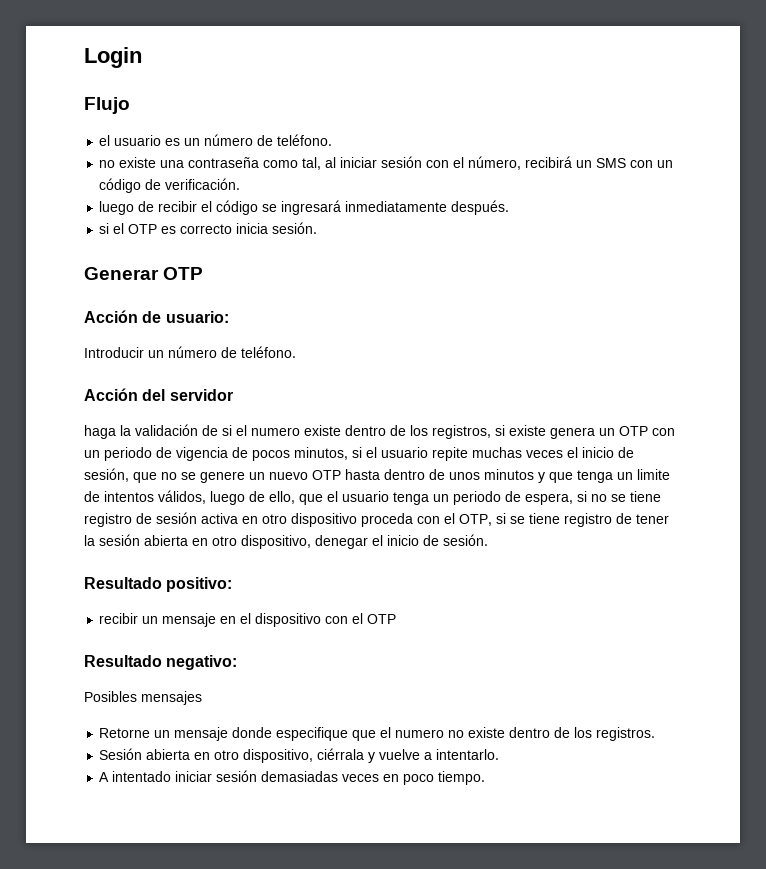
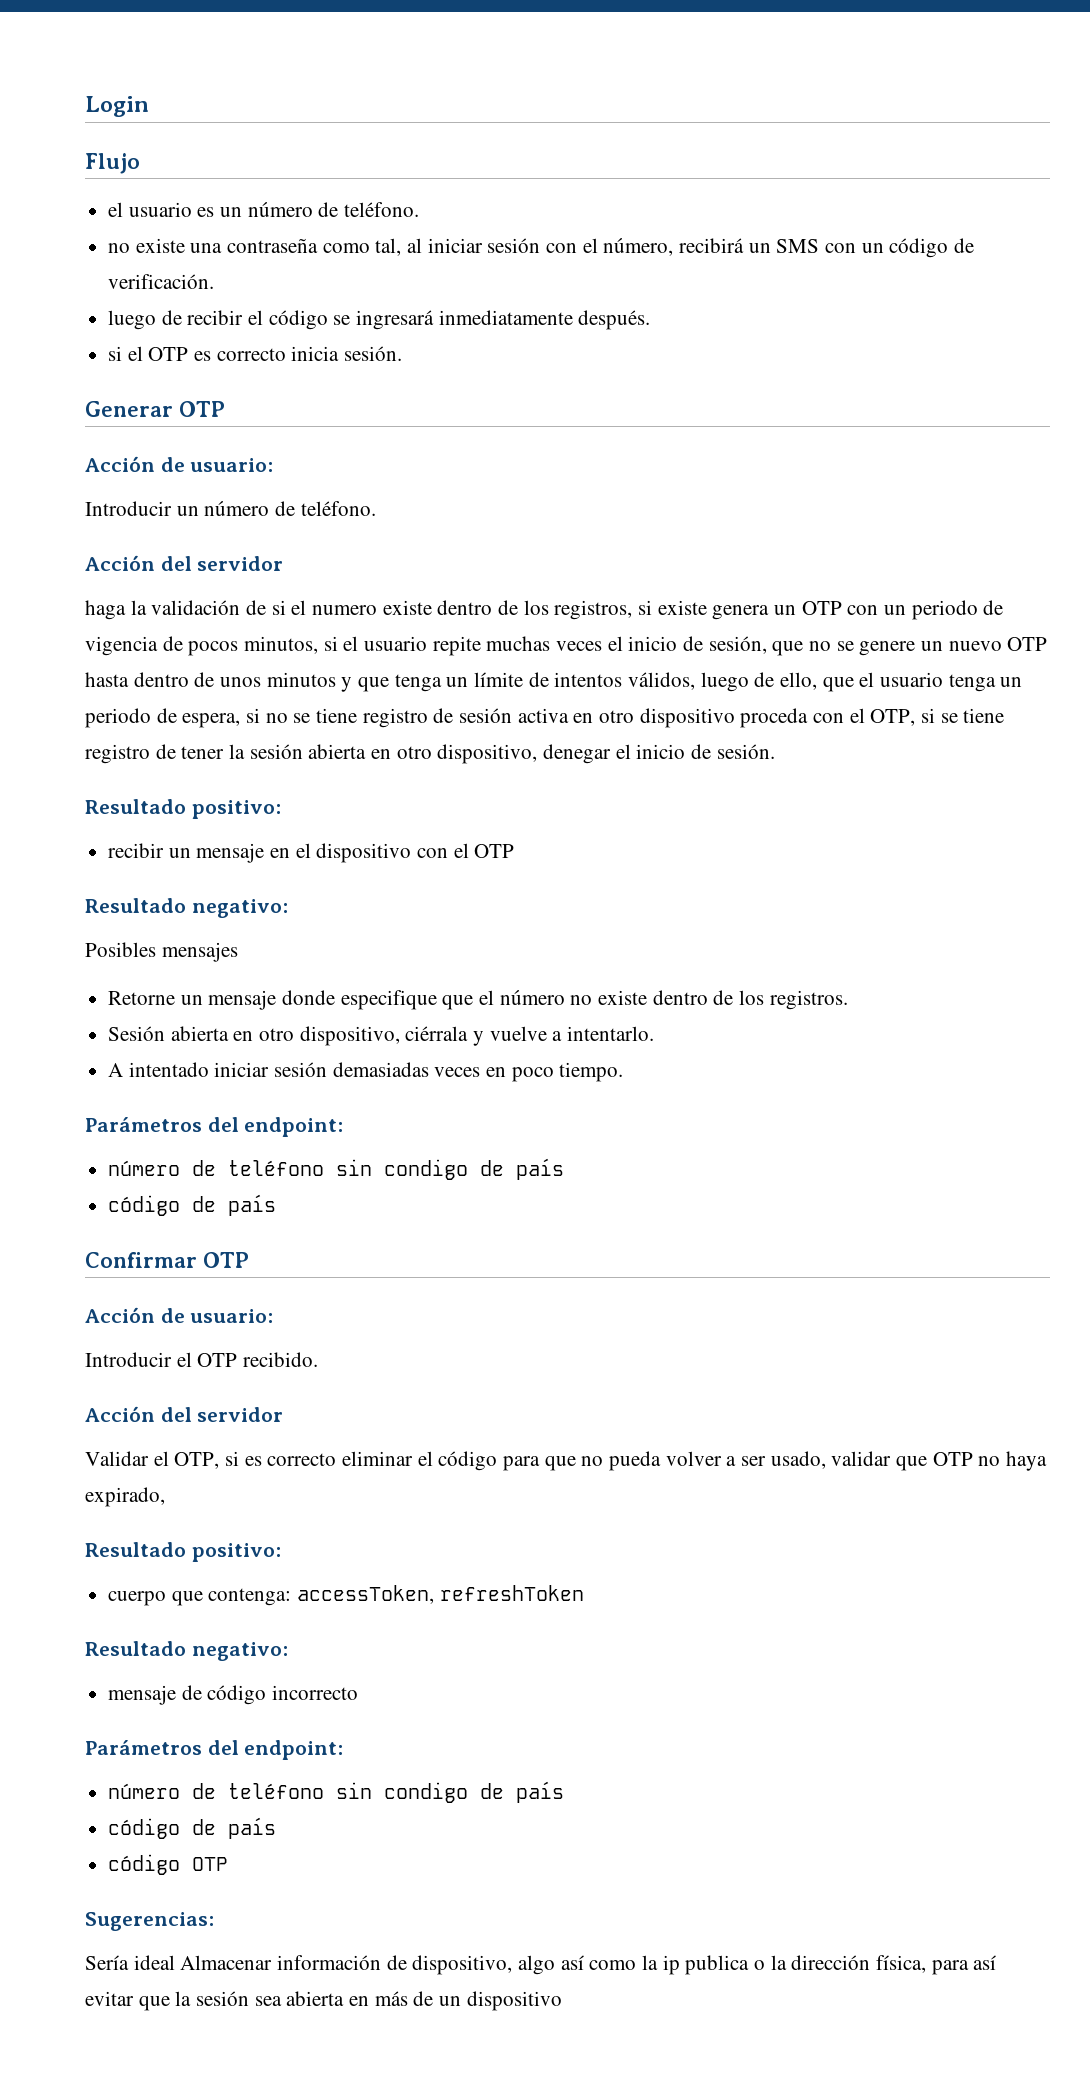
- haga la validación de si el numero existe dentro de los registros, si existe genera un OTP con un periodo de vigencia de pocos minutos, si el usuario repite muchas veces el inicio de sesión, que no se genere un nuevo OTP hasta dentro de unos minutos y que tenga un limite de intentos válidos, luego de ello, que el usuario tenga un periodo de espera, si no se tiene registro de sesión activa en otro dispositivo proceda con el OTP, si se tiene registro de tener la sesión abierta en otro dispositivo, denegar el inicio de sesión.
+ haga la validación de si el numero existe dentro de los registros, si existe genera un OTP con un periodo de vigencia de pocos minutos, si el usuario repite muchas veces el inicio de sesión, que no se genere un nuevo OTP hasta dentro de unos minutos y que tenga un límite de intentos válidos, luego de ello, que el usuario tenga un periodo de espera, si no se tiene registro de sesión activa en otro dispositivo proceda con el OTP, si se tiene registro de tener la sesión abierta en otro dispositivo, denegar el inicio de sesión.
- Retorne un mensaje donde especifique que el numero no existe dentro de los registros.
+ Retorne un mensaje donde especifique que el número no existe dentro de los registros.
  A intentado iniciar sesión demasiadas veces en poco tiempo.
+ Parámetros del endpoint:
+ número de teléfono sin condigo de país
+ código de país
+ Confirmar OTP
+ Acción de usuario:
+ Introducir el OTP recibido.
+ Acción del servidor
+ Validar el OTP, si es correcto eliminar el código para que no pueda volver a ser usado, validar que OTP no haya expirado,
+ Resultado positivo:
+ cuerpo que contenga: accessToken, refreshToken
+ Resultado negativo:
+ mensaje de código incorrecto
+ Parámetros del endpoint:
+ número de teléfono sin condigo de país
+ código de país
+ código OTP
+ Sugerencias:
+ Sería ideal Almacenar información de dispositivo, algo así como la ip publica o la dirección física, para así evitar que la sesión sea abierta en más de un dispositivo

